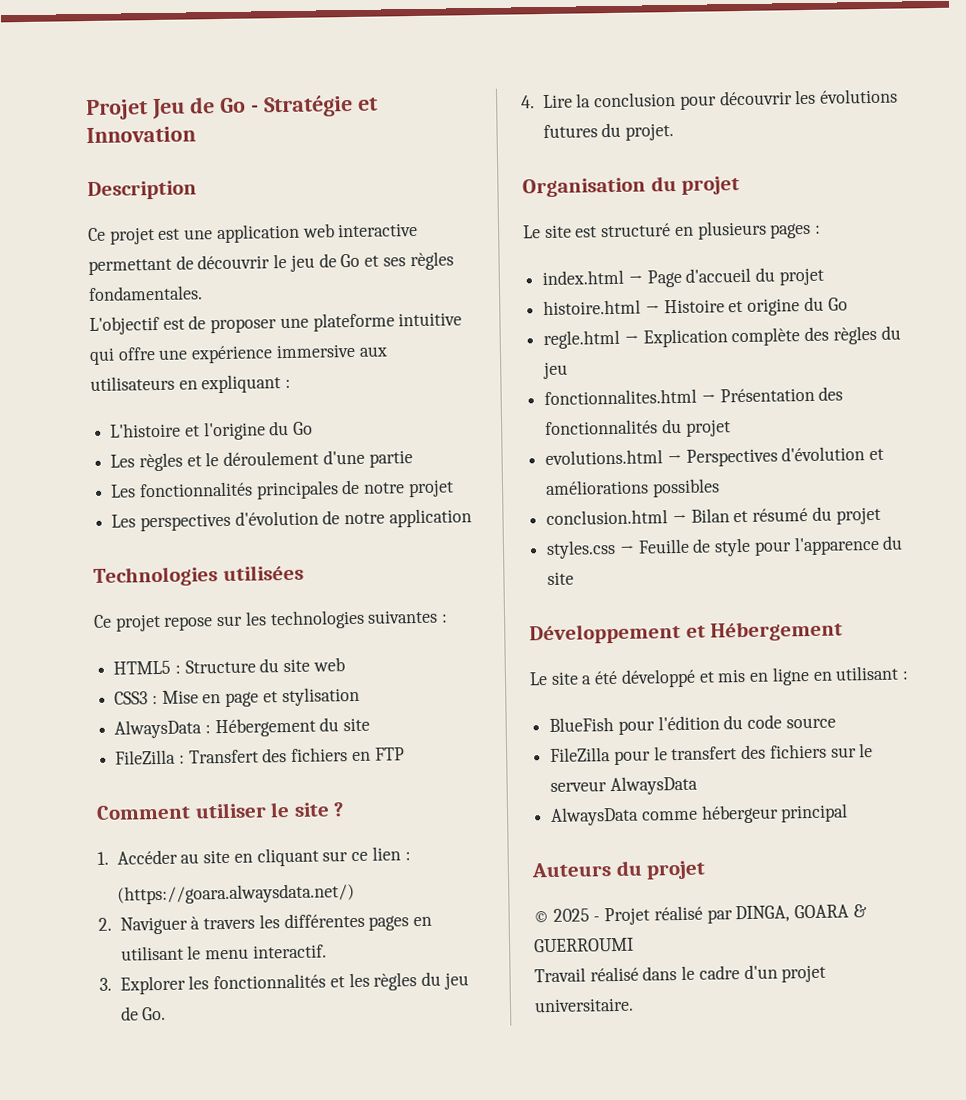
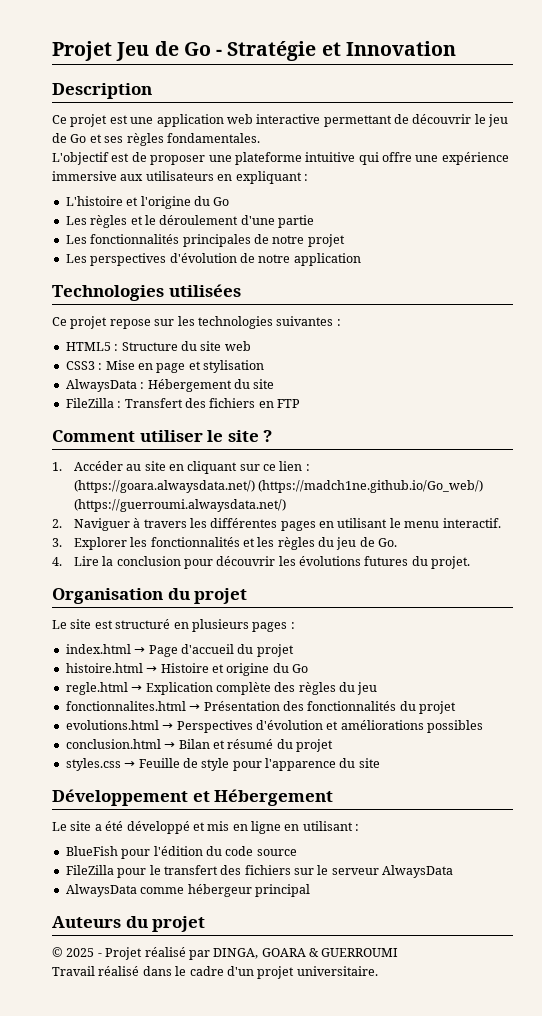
- (https://goara.alwaysdata.net/)
+ (https://goara.alwaysdata.net/) (https://madch1ne.github.io/Go_web/) (https://guerroumi.alwaysdata.net/)

